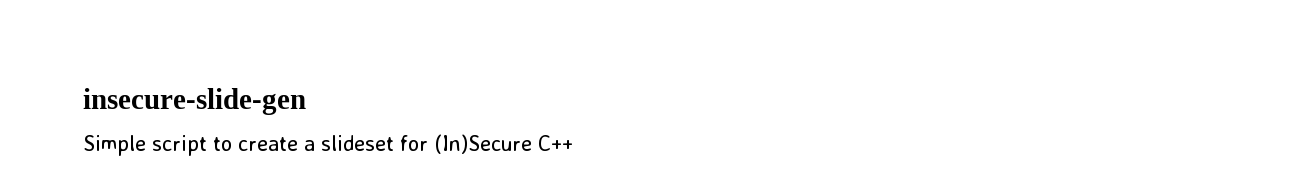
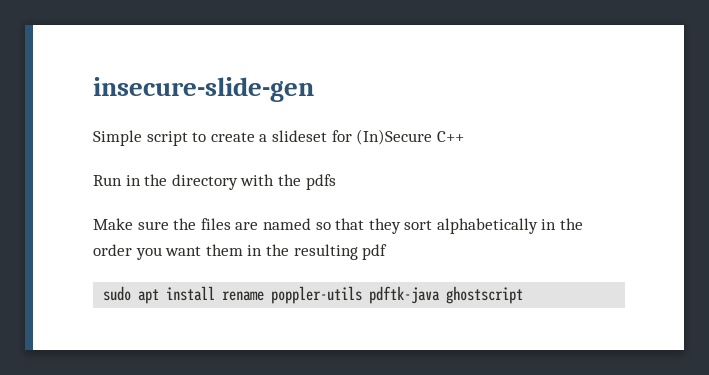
+ Run in the directory with the pdfs
+ Make sure the files are named so that they sort alphabetically in the order you want them in the resulting pdf
+ sudo apt install rename poppler-utils pdftk-java ghostscript

